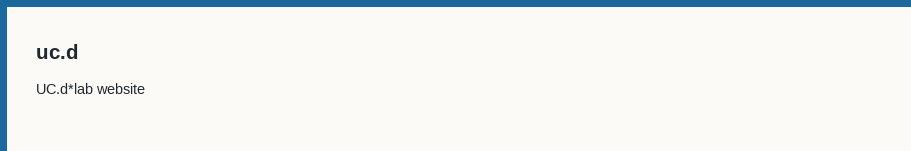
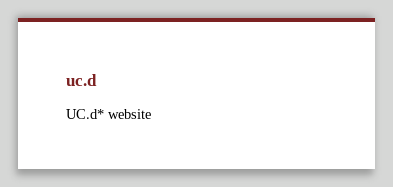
- UC.d*lab website
+ UC.d* website

